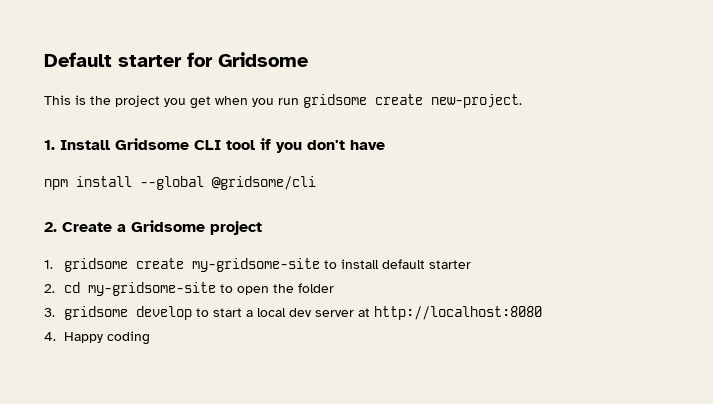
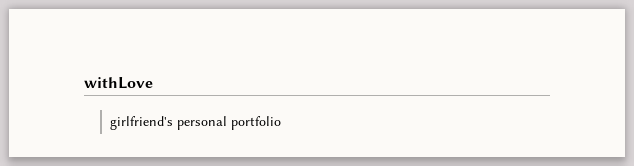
- Default starter for Gridsome
- This is the project you get when you run gridsome create new-project.
- 1. Install Gridsome CLI tool if you don't have
- npm install --global @gridsome/cli
- 2. Create a Gridsome project
- 1. gridsome create my-gridsome-site to install default starter
- 2. cd my-gridsome-site to open the folder
- 3. gridsome develop to start a local dev server at http://localhost:8080
- 4. Happy coding
+ withLove
+ girlfriend's personal portfolio

